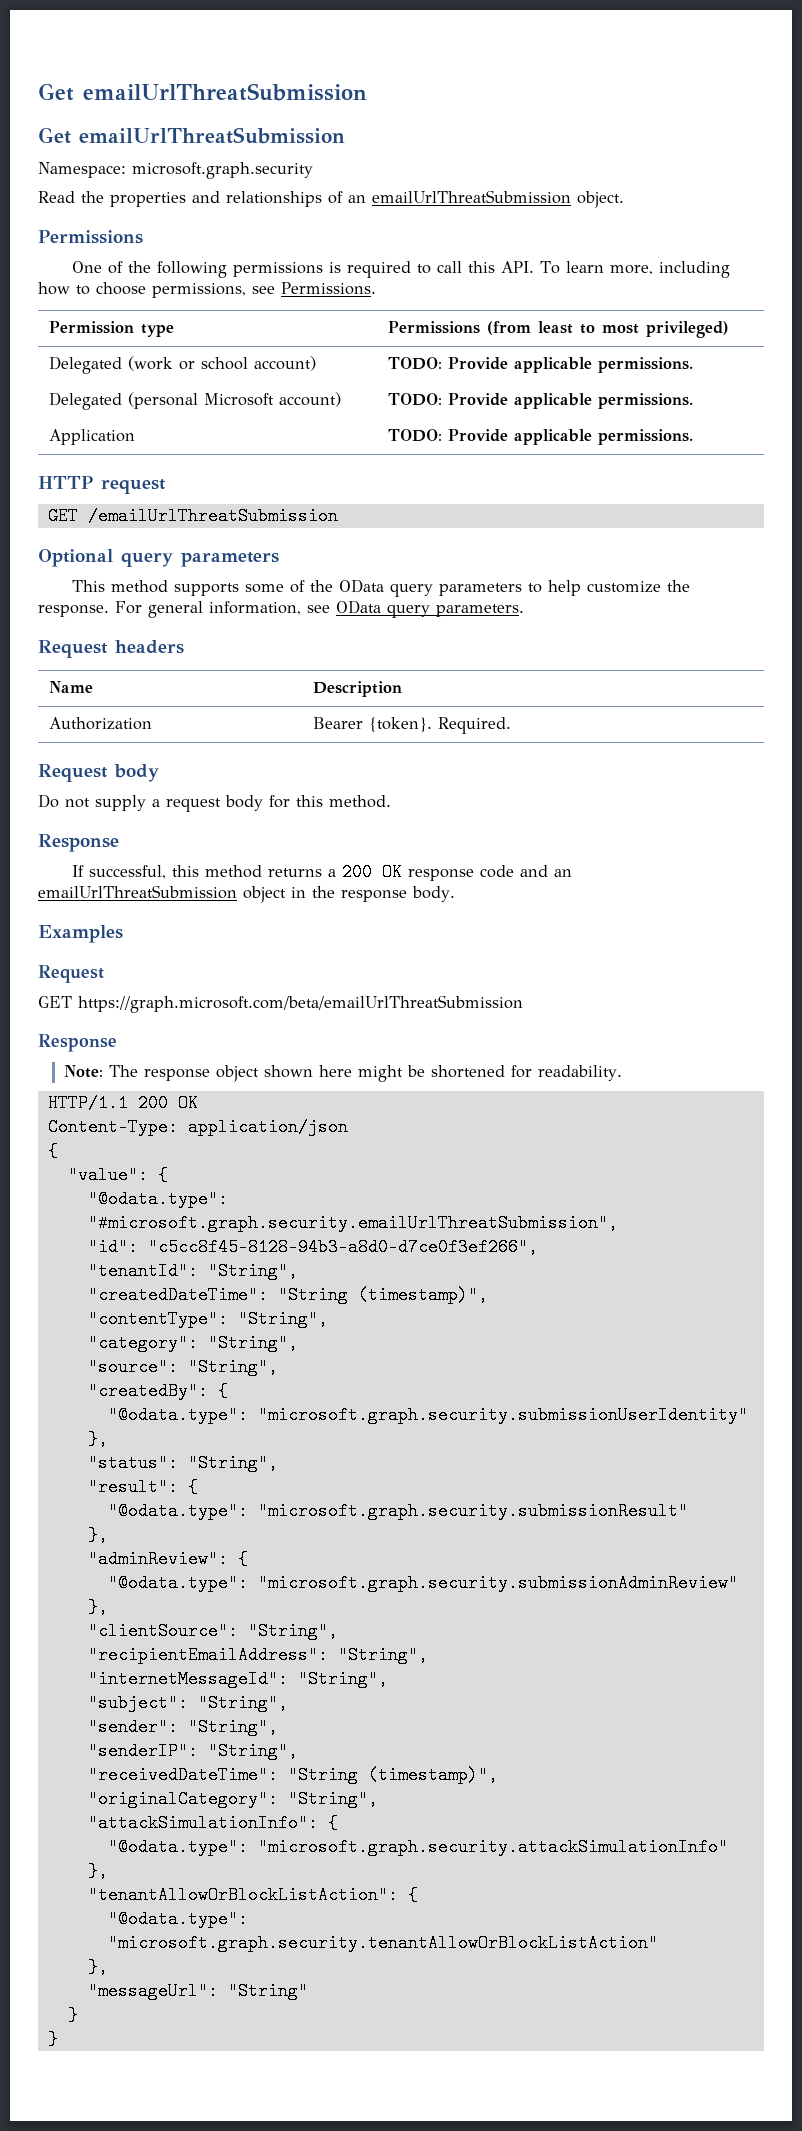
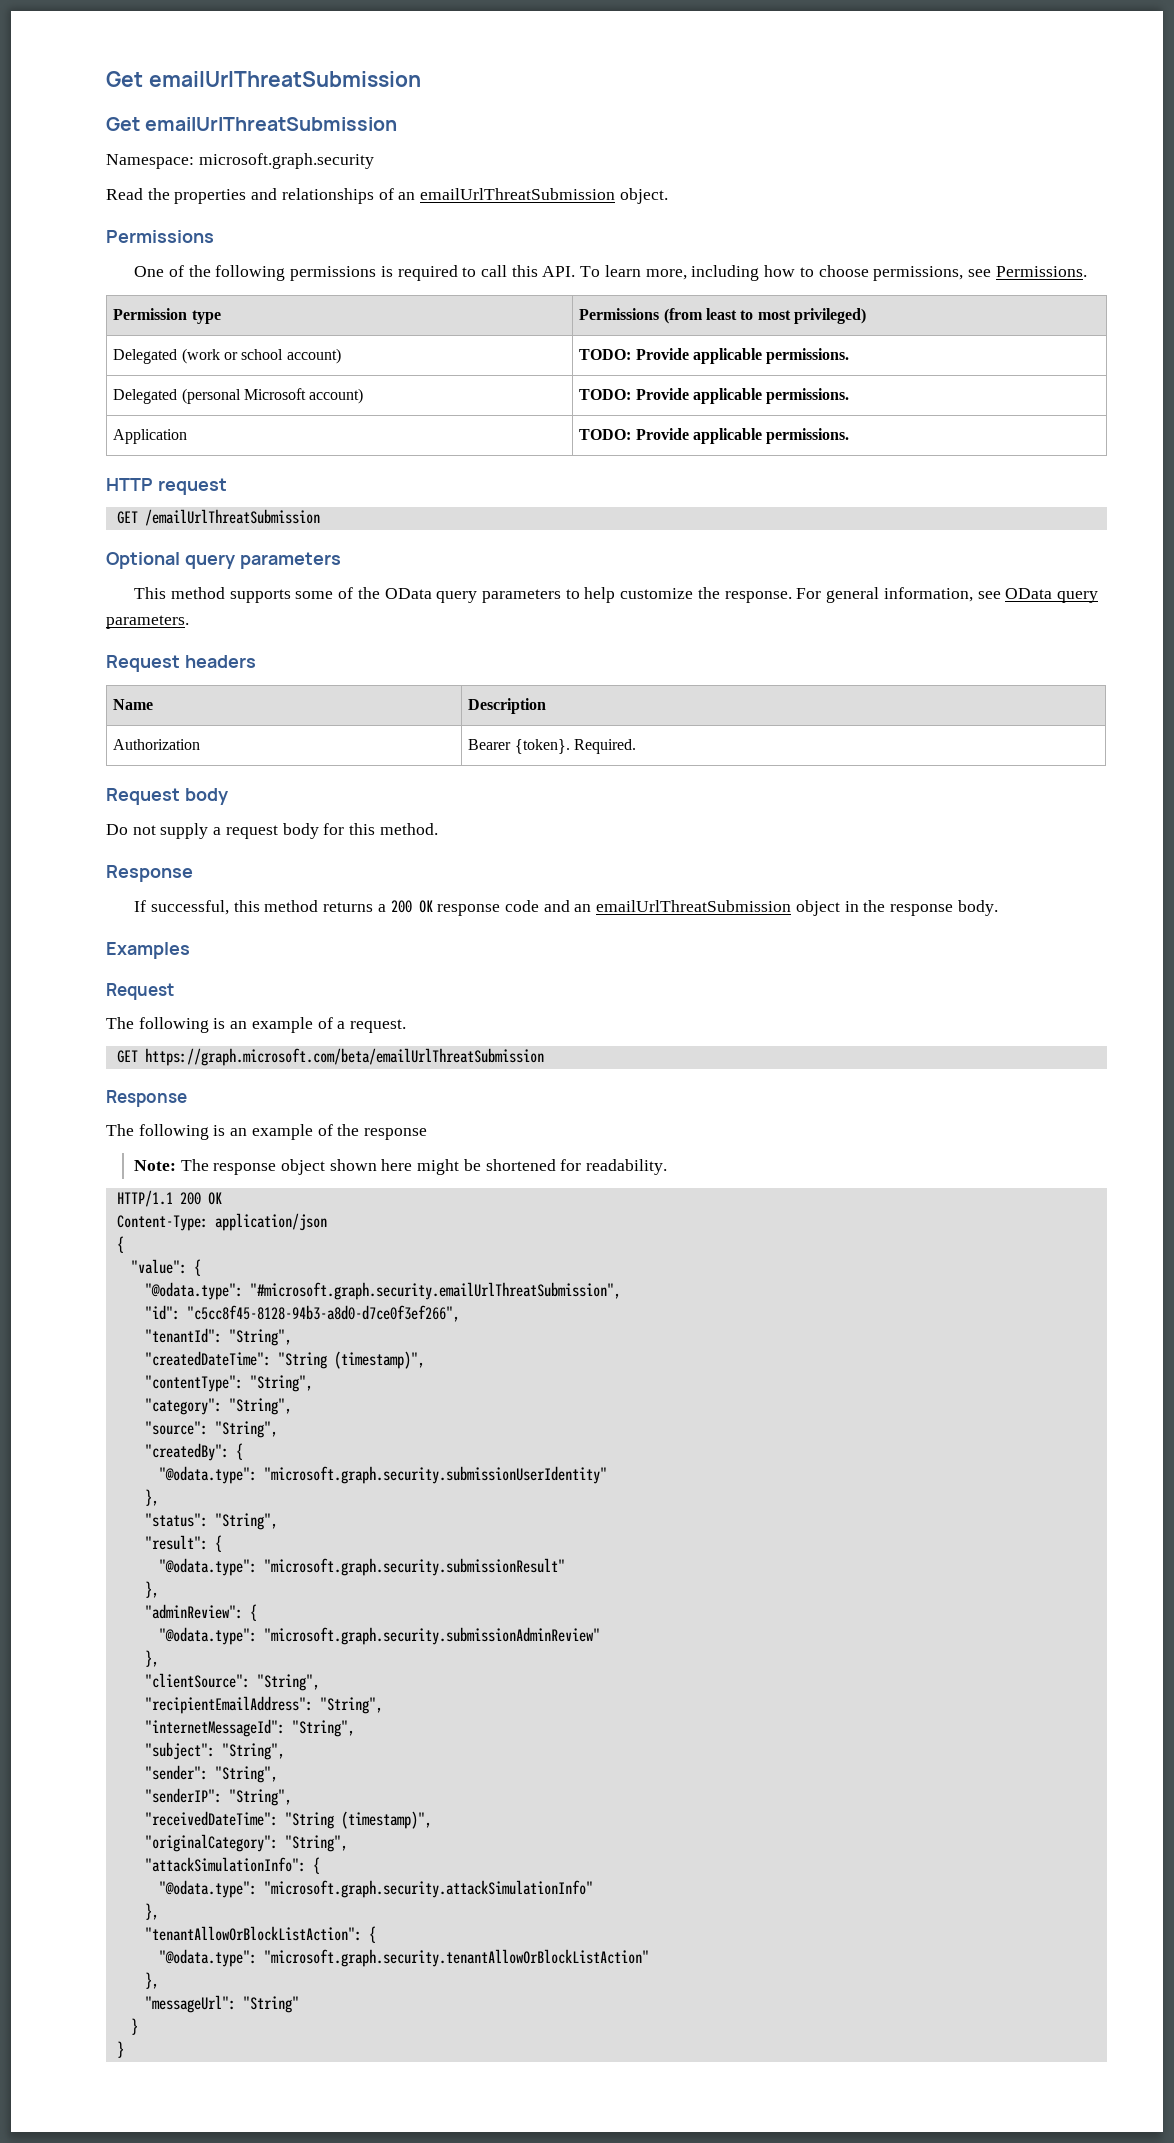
+ The following is an example of a request.
  GET https://graph.microsoft.com/beta/emailUrlThreatSubmission
  Response
+ The following is an example of the response

